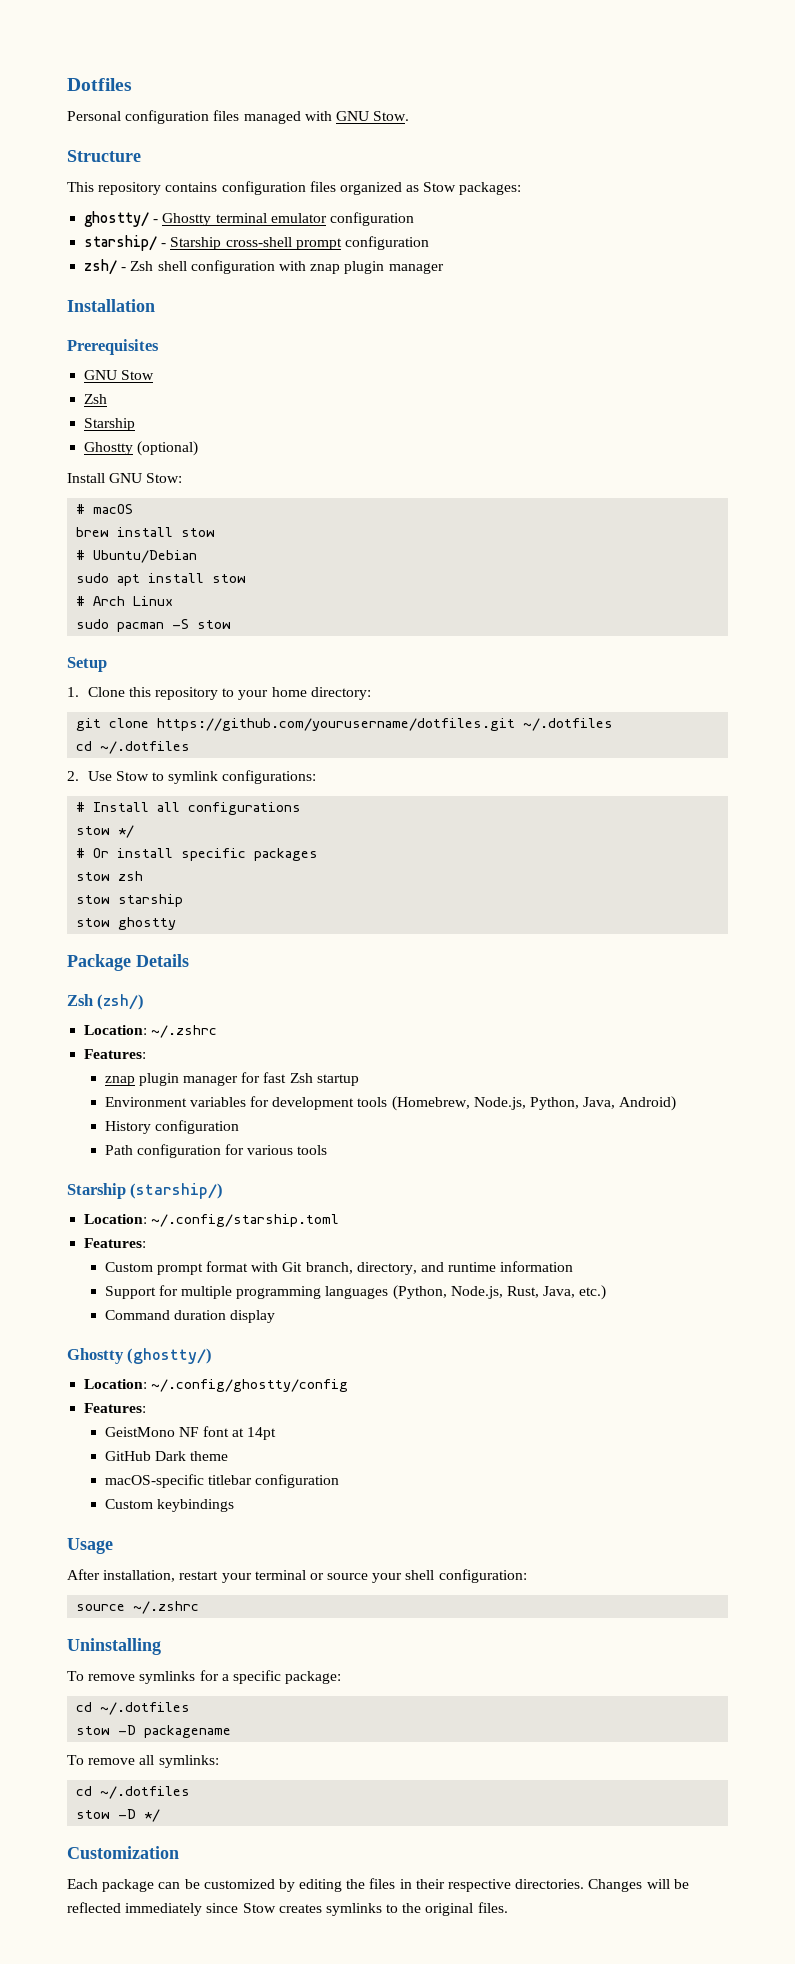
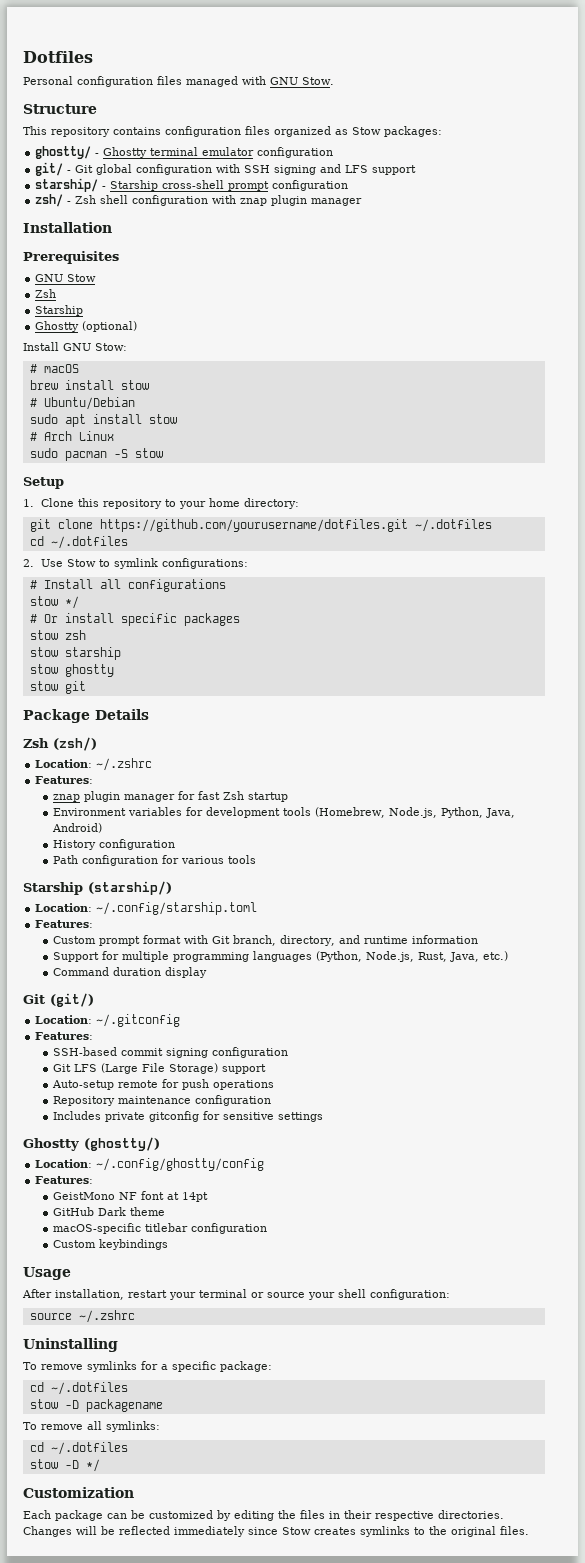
+ git/ - Git global configuration with SSH signing and LFS support
+ stow git
+ Git (git/)
+ Location: ~/.gitconfig
+ Features:
+ SSH-based commit signing configuration
+ Git LFS (Large File Storage) support
+ Auto-setup remote for push operations
+ Repository maintenance configuration
+ Includes private gitconfig for sensitive settings

